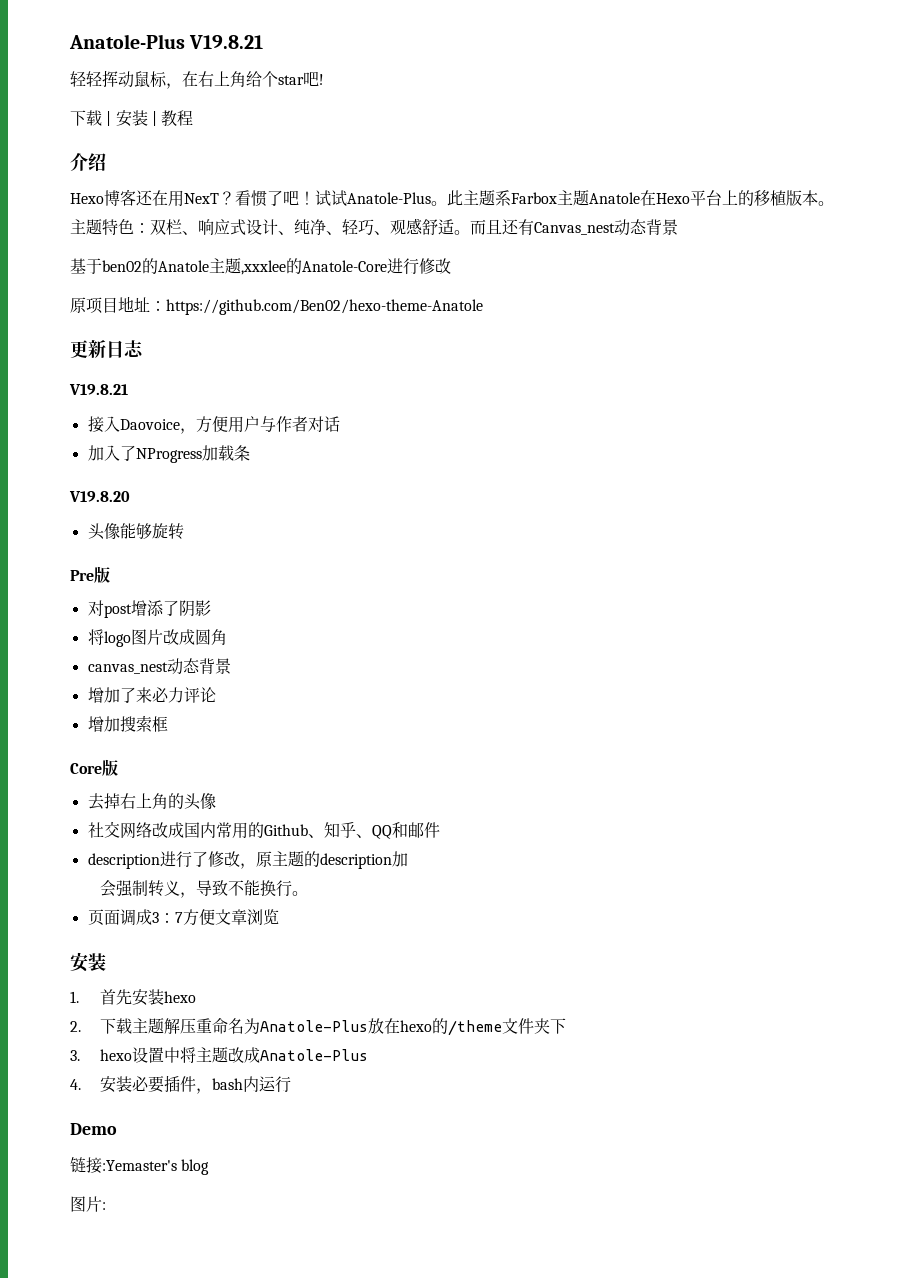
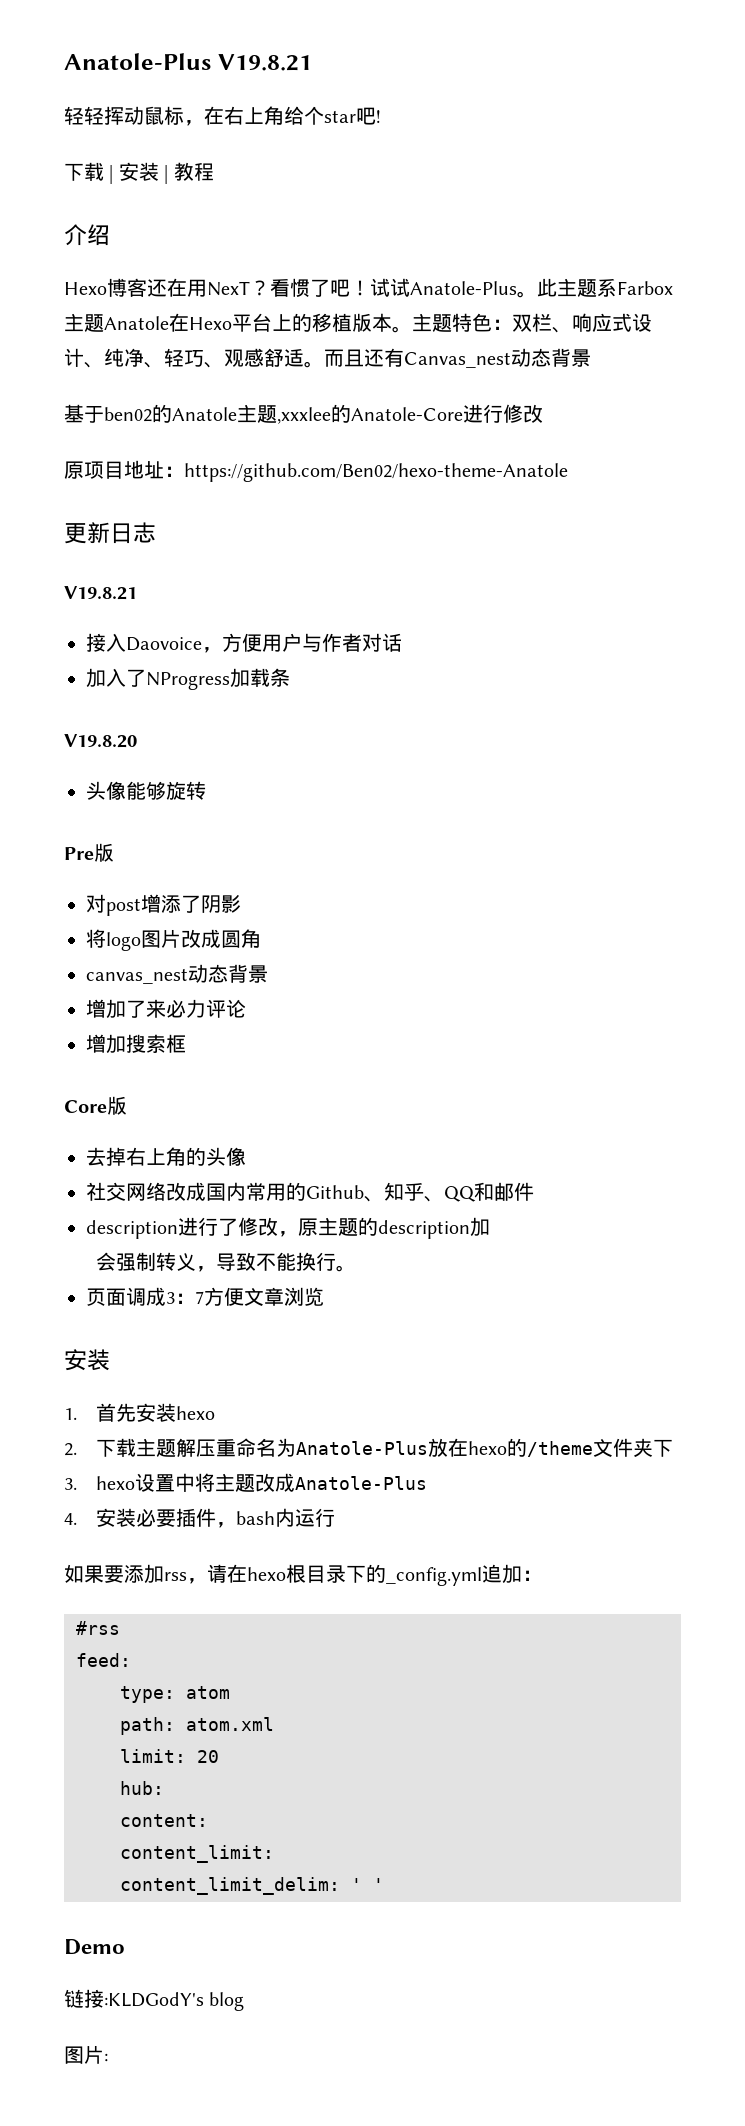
+ 如果要添加rss，请在hexo根目录下的_config.yml追加：
+ #rss
+ feed:
+ type: atom
+ path: atom.xml
+ limit: 20
+ hub:
+ content:
+ content_limit:
+ content_limit_delim: ' '
- 链接:Yemaster's blog
+ 链接:KLDGodY's blog

